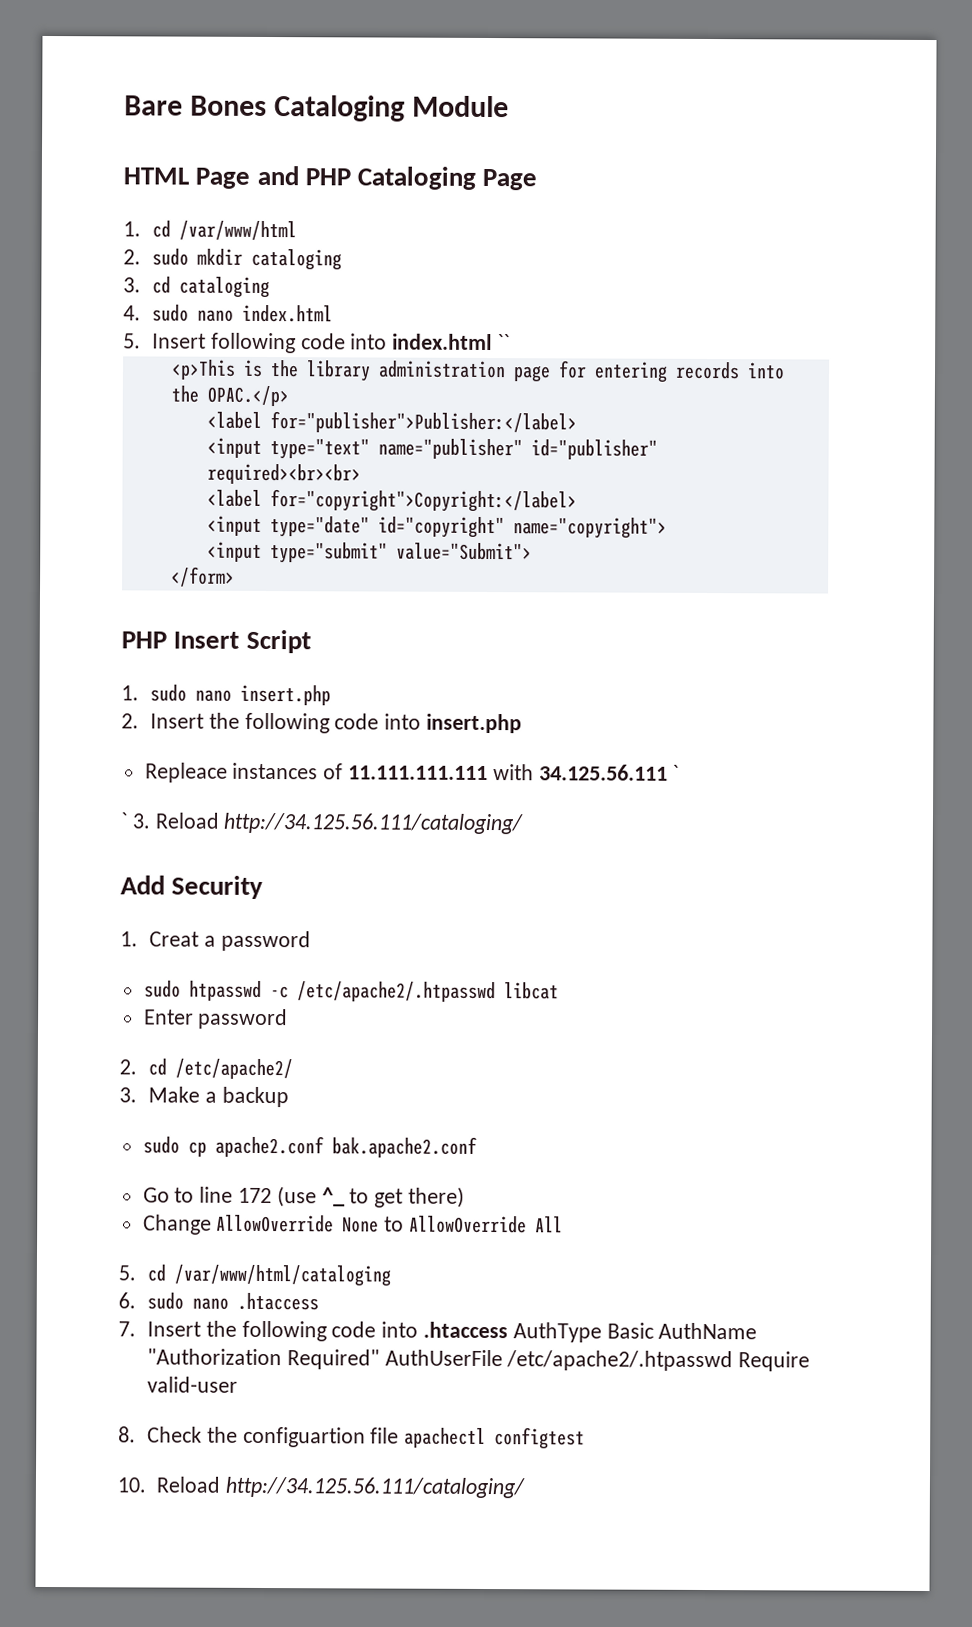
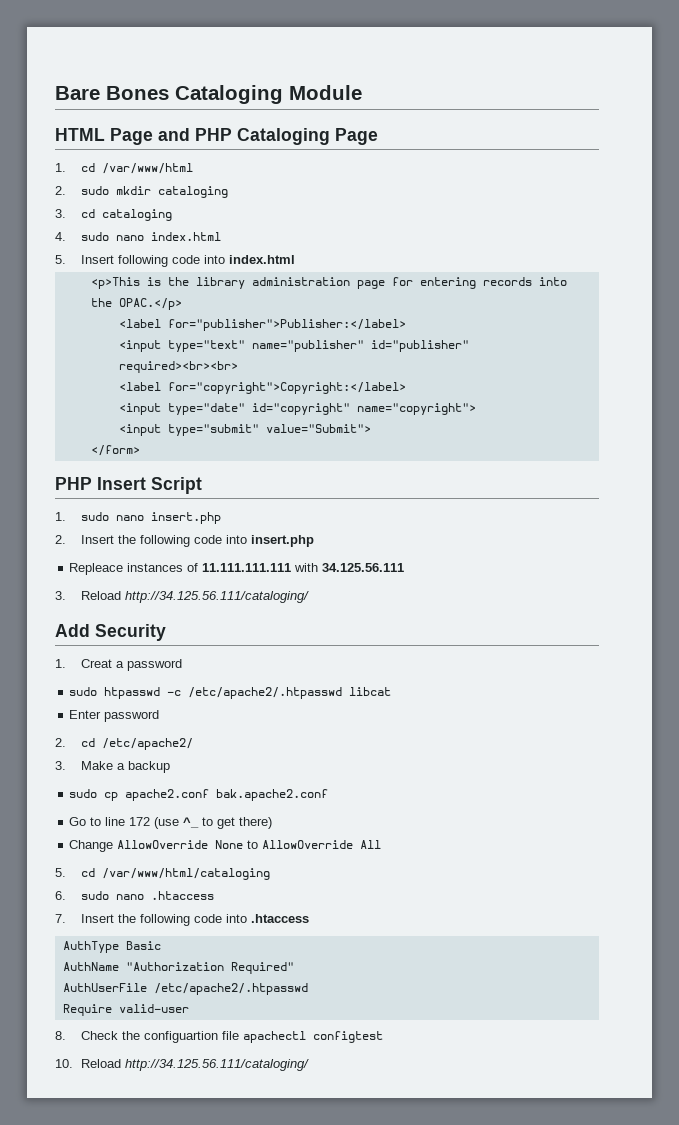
- 5. Insert following code into index.html ``
+ 5. Insert following code into index.html
- Repleace instances of 11.111.111.111 with 34.125.56.111 `
- ` 3. Reload http://34.125.56.111/cataloging/
+ Repleace instances of 11.111.111.111 with 34.125.56.111
+ 3. Reload http://34.125.56.111/cataloging/
- 7. Insert the following code into .htaccess AuthType Basic AuthName "Authorization Required" AuthUserFile /etc/apache2/.htpasswd Require valid-user
+ 7. Insert the following code into .htaccess
+ AuthType Basic
+ AuthName "Authorization Required"
+ AuthUserFile /etc/apache2/.htpasswd
+ Require valid-user

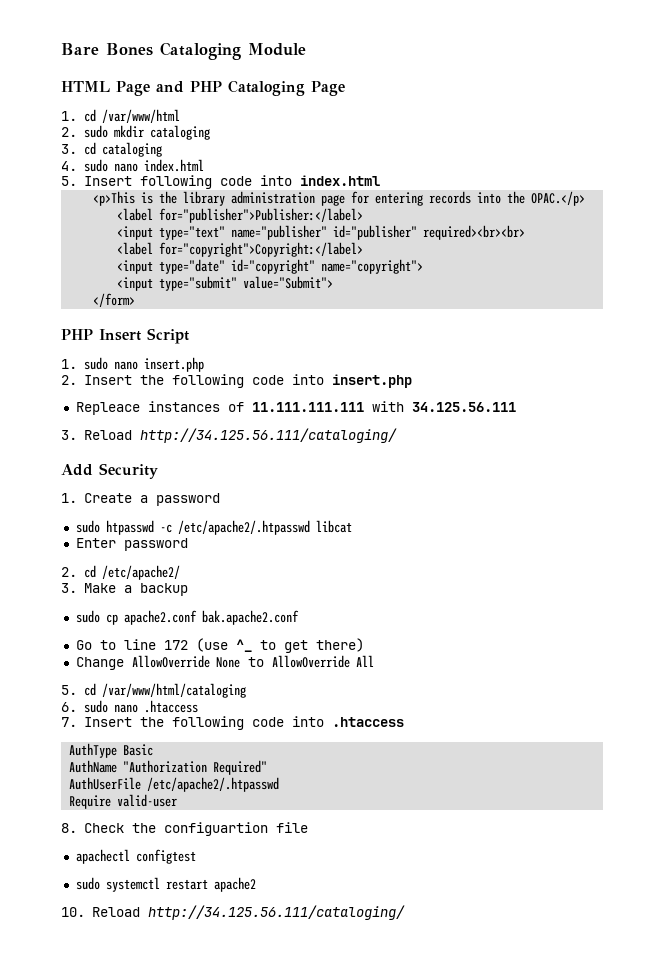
- 1. Creat a password
+ 1. Create a password
- 8. Check the configuartion file apachectl configtest
+ 8. Check the configuartion file
+ apachectl configtest
+ sudo systemctl restart apache2

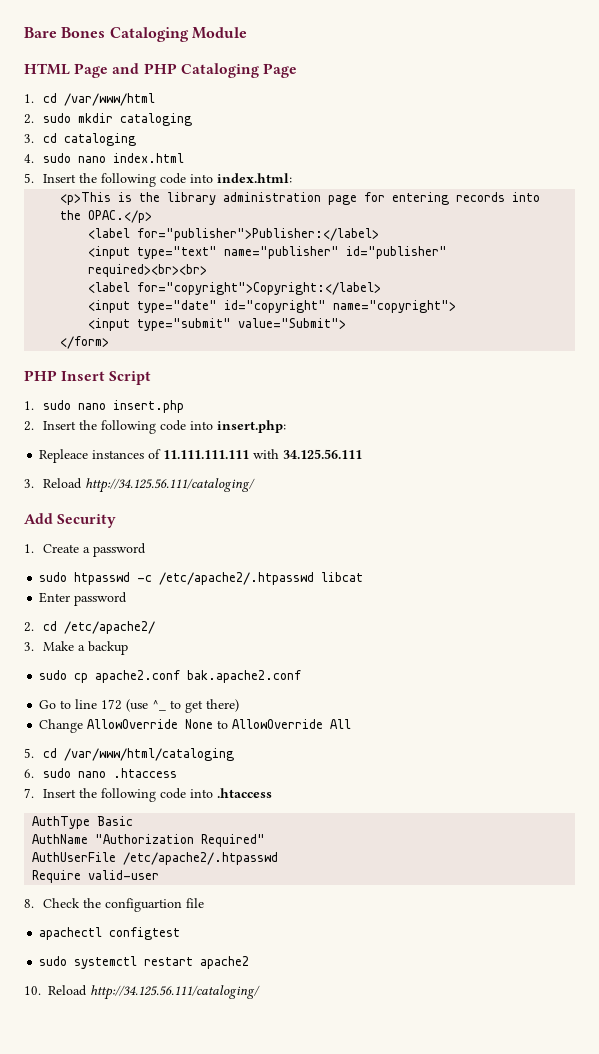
- 5. Insert following code into index.html
+ 5. Insert the following code into index.html:
- 2. Insert the following code into insert.php
+ 2. Insert the following code into insert.php:

